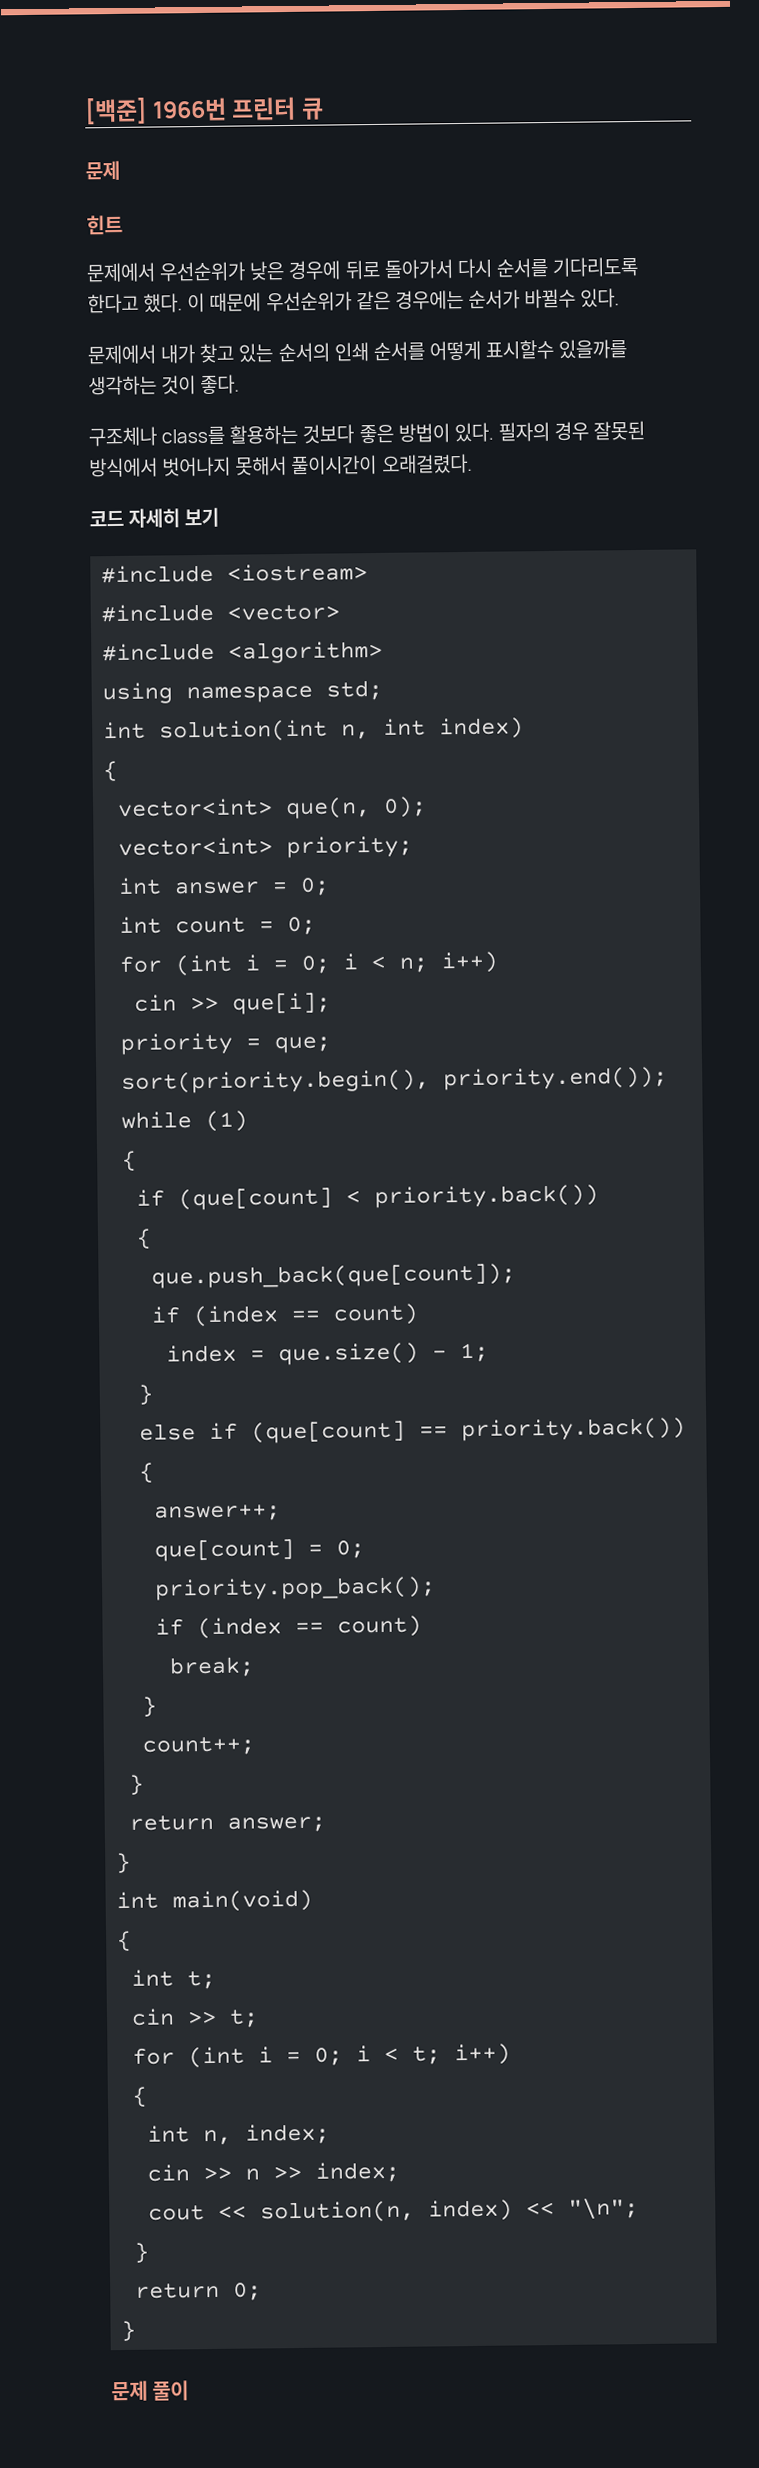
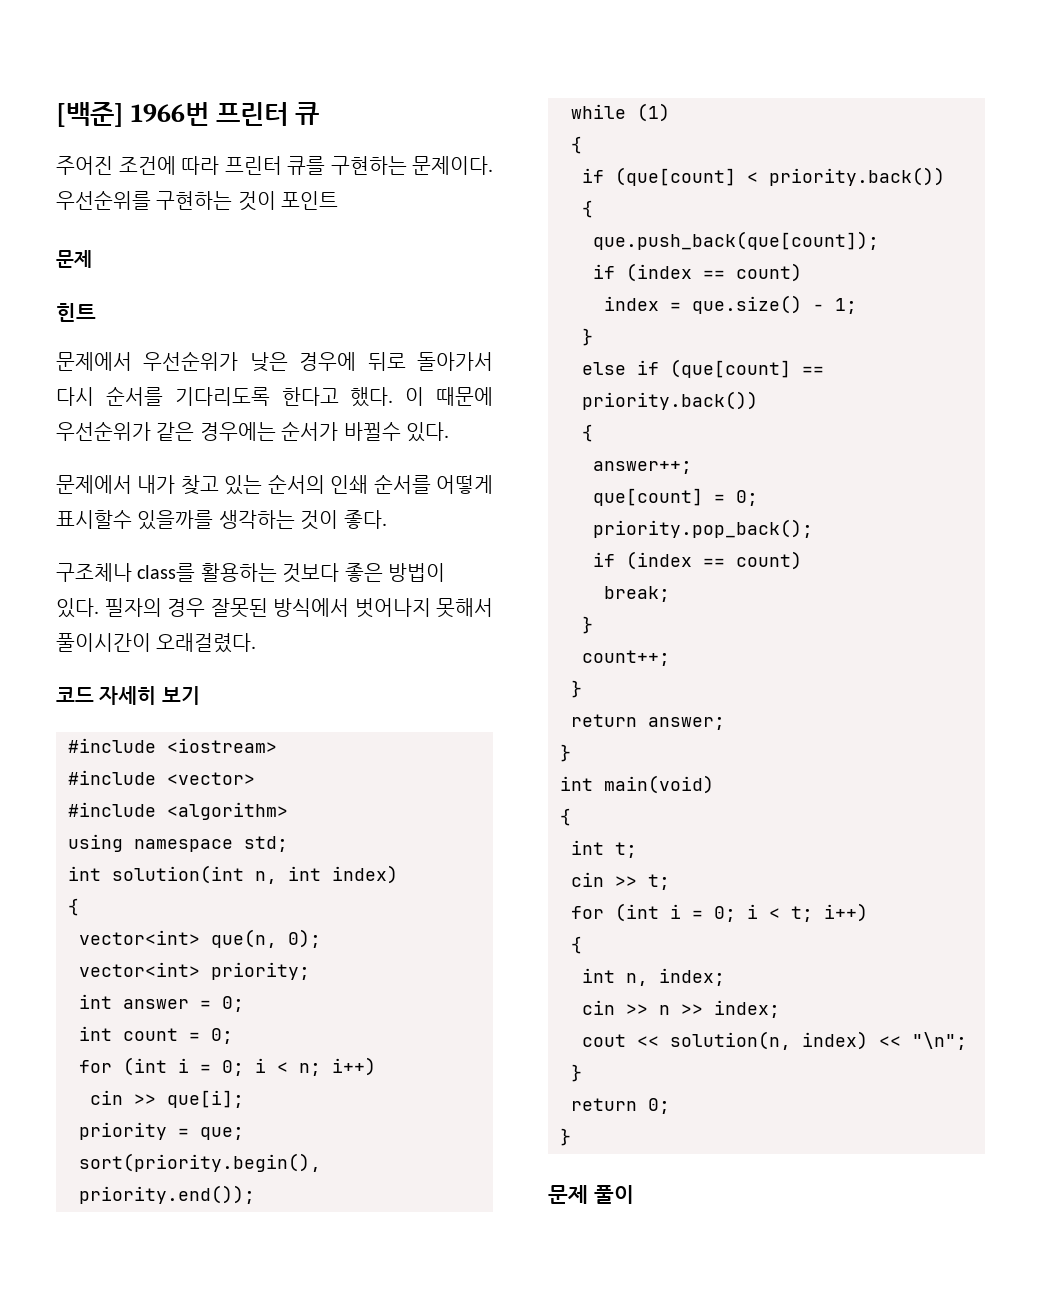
+ 주어진 조건에 따라 프린터 큐를 구현하는 문제이다. 우선순위를 구현하는 것이 포인트

